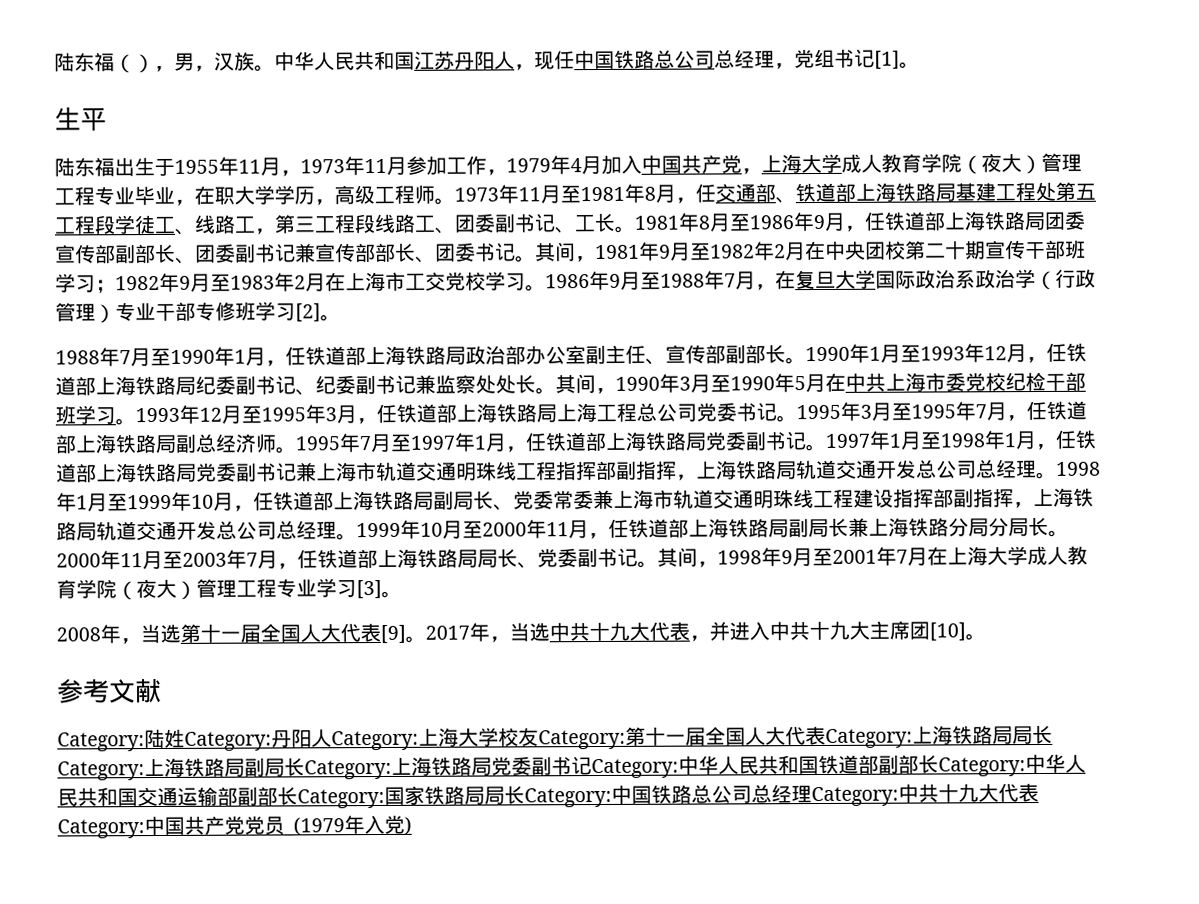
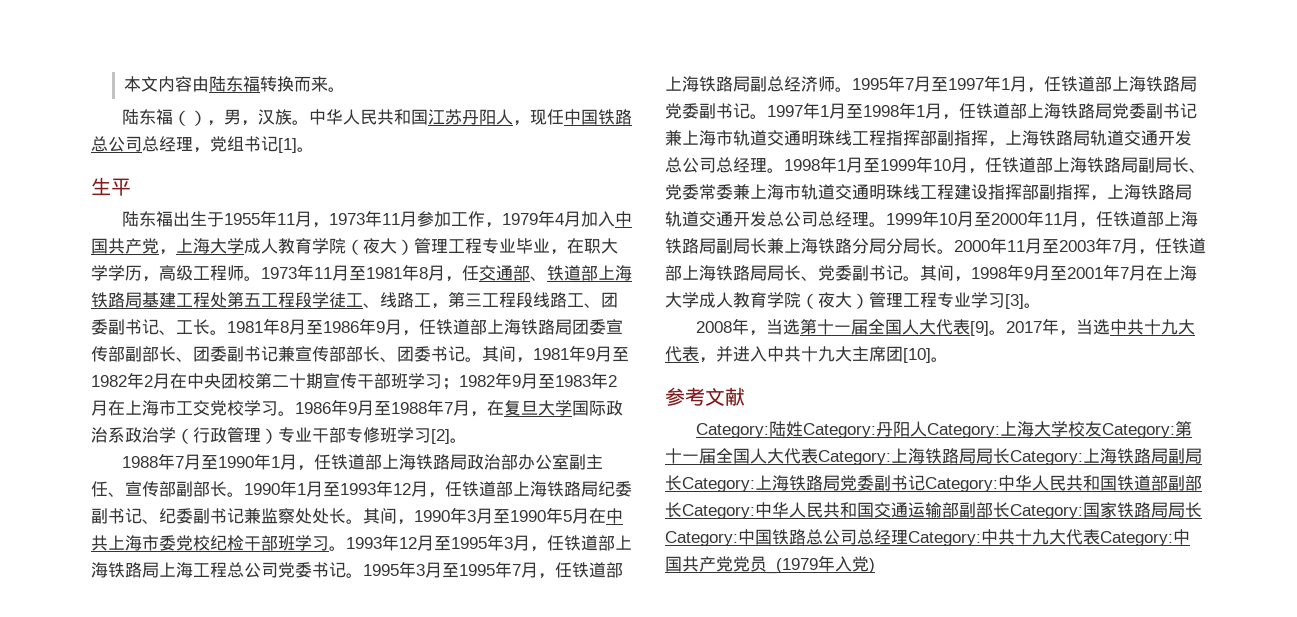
+ 本文内容由陆东福转换而来。

